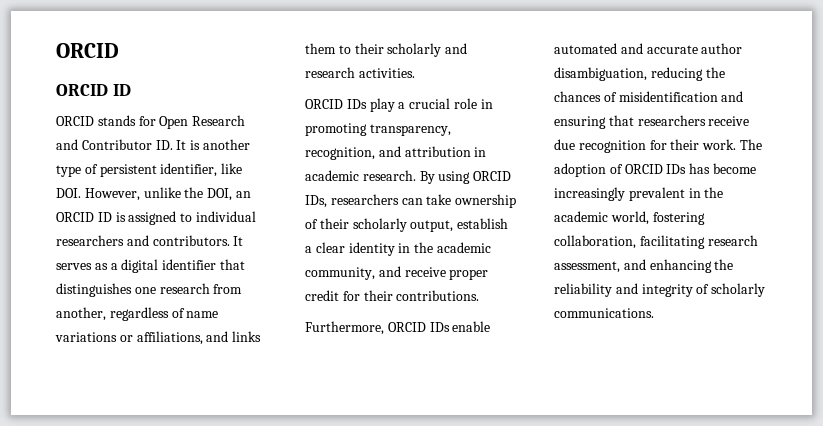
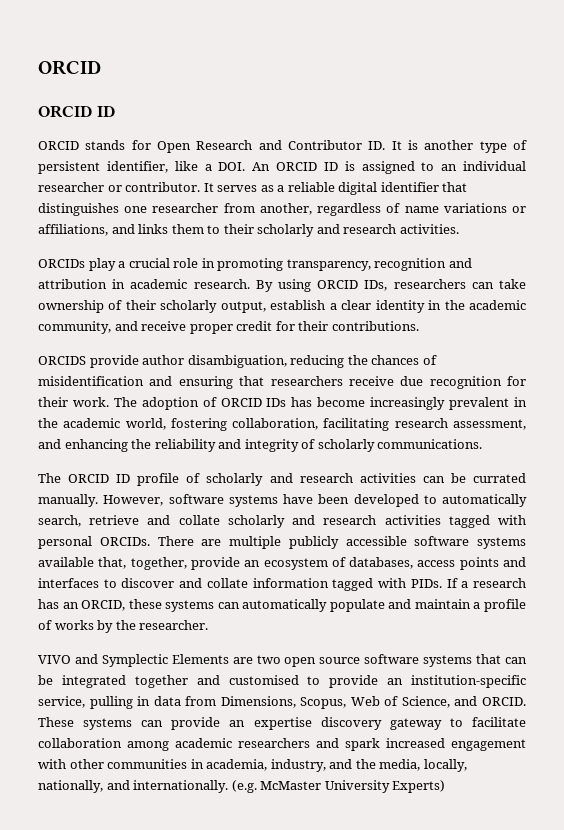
- ORCID stands for Open Research and Contributor ID. It is another type of persistent identifier, like DOI. However, unlike the DOI, an ORCID ID is assigned to individual researchers and contributors.
+ ORCID stands for Open Research and Contributor ID. It is another type of persistent identifier, like a DOI. An ORCID ID is assigned to an individual researcher or contributor.
- It serves as a digital identifier that distinguishes one research from another, regardless of name variations or affiliations, and links them to their scholarly and research activities.
+ It serves as a reliable digital identifier that distinguishes one researcher from another, regardless of name variations or affiliations, and links them to their scholarly and research activities.
- ORCID IDs play a crucial role in promoting transparency, recognition, and attribution in academic research.
+ ORCIDs play a crucial role in promoting transparency, recognition and attribution in academic research.
- Furthermore, ORCID IDs enable automated and accurate author disambiguation, reducing the chances of misidentification and ensuring that researchers receive due recognition for their work.
+ ORCIDS provide author disambiguation, reducing the chances of misidentification and ensuring that researchers receive due recognition for their work.
+ The ORCID ID profile of scholarly and research activities can be currated manually. However, software systems have been developed to automatically search, retrieve and collate scholarly and research activities tagged with personal ORCIDs. There are multiple publicly accessible software systems available that, together, provide an ecosystem of databases, access points and interfaces to discover and collate information tagged with PIDs. If a research has an ORCID, these systems can automatically populate and maintain a profile of works by the researcher.
+ VIVO and Symplectic Elements are two open source software systems that can be integrated together and customised to provide an institution-specific service, pulling in data from Dimensions, Scopus, Web of Science, and ORCID. These systems can provide an expertise discovery gateway to facilitate collaboration among academic researchers and spark increased engagement with other communities in academia, industry, and the media, locally, nationally, and internationally. (e.g. McMaster University Experts)

